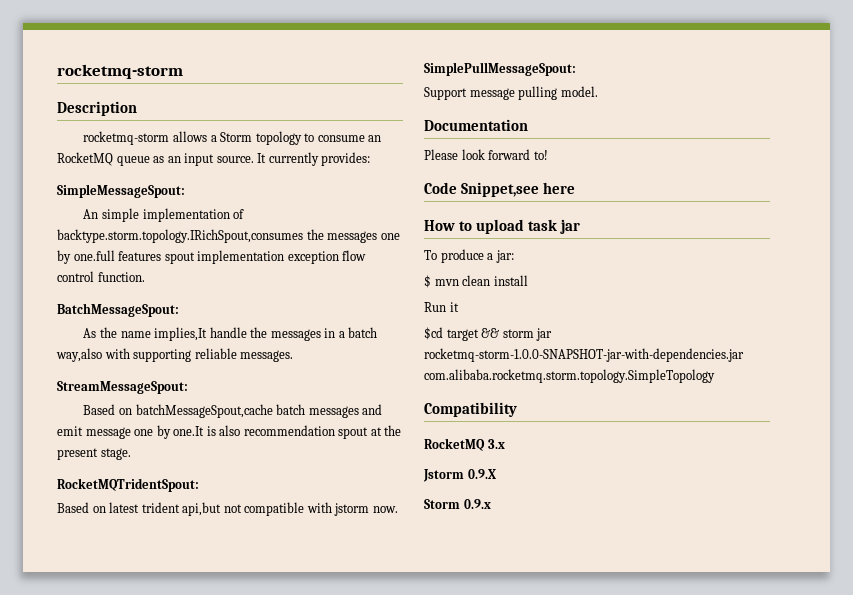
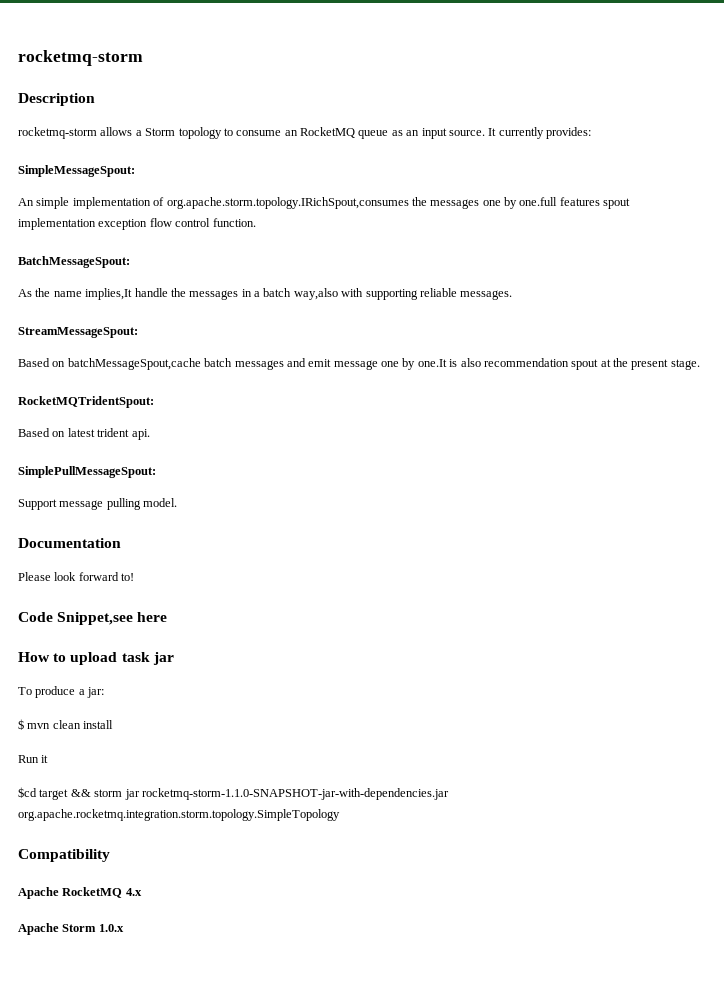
- An simple implementation of backtype.storm.topology.IRichSpout,consumes the messages one by one.full features spout implementation exception flow control function.
+ An simple implementation of org.apache.storm.topology.IRichSpout,consumes the messages one by one.full features spout implementation exception flow control function.
- Based on latest trident api,but not compatible with jstorm now.
+ Based on latest trident api.
- $cd target && storm jar rocketmq-storm-1.0.0-SNAPSHOT-jar-with-dependencies.jar com.alibaba.rocketmq.storm.topology.SimpleTopology
+ $cd target && storm jar rocketmq-storm-1.1.0-SNAPSHOT-jar-with-dependencies.jar org.apache.rocketmq.integration.storm.topology.SimpleTopology
- RocketMQ 3.x
- Jstorm 0.9.X
- Storm 0.9.x
+ Apache RocketMQ 4.x
+ Apache Storm 1.0.x

